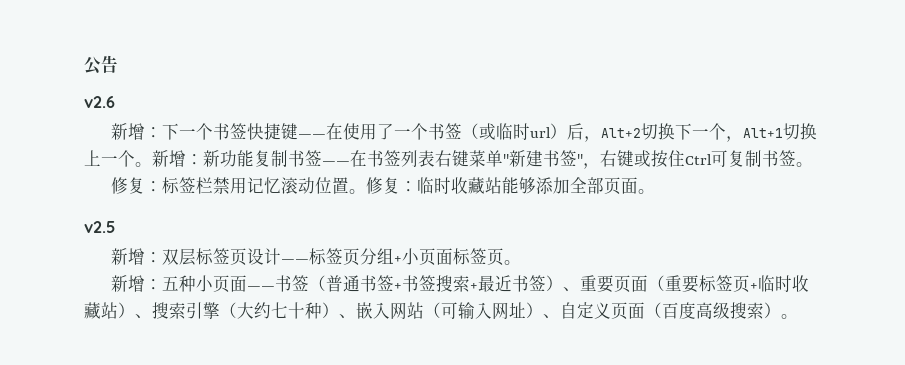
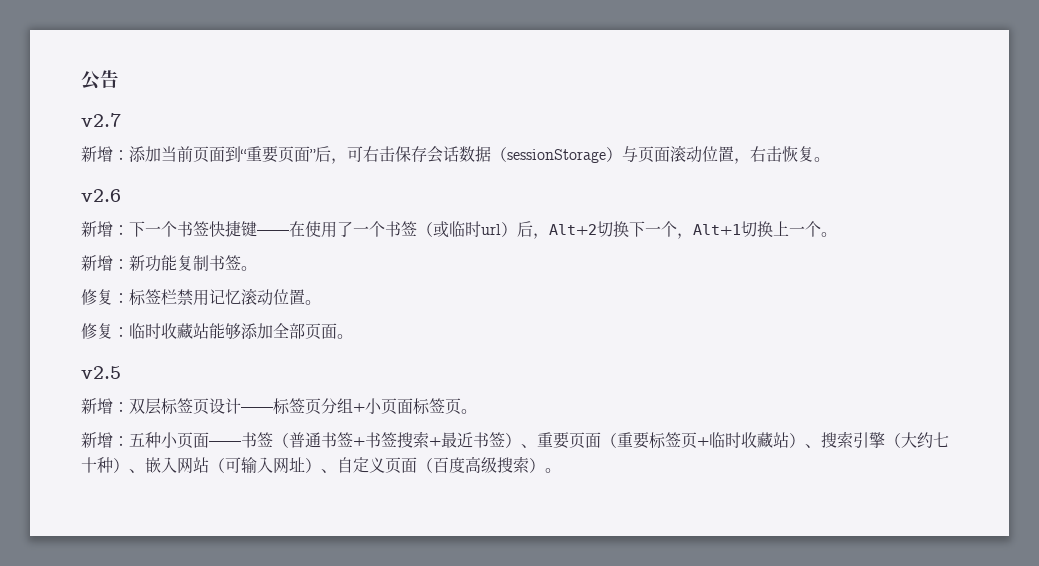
+ v2.7
+ 新增：添加当前页面到“重要页面”后，可右击保存会话数据（sessionStorage）与页面滚动位置，右击恢复。
- 新增：下一个书签快捷键——在使用了一个书签（或临时url）后，Alt+2切换下一个，Alt+1切换上一个。新增：新功能复制书签——在书签列表右键菜单"新建书签"，右键或按住Ctrl可复制书签。
+ 新增：下一个书签快捷键——在使用了一个书签（或临时url）后，Alt+2切换下一个，Alt+1切换上一个。
+ 新增：新功能复制书签。
- 修复：标签栏禁用记忆滚动位置。修复：临时收藏站能够添加全部页面。
+ 修复：标签栏禁用记忆滚动位置。
+ 修复：临时收藏站能够添加全部页面。

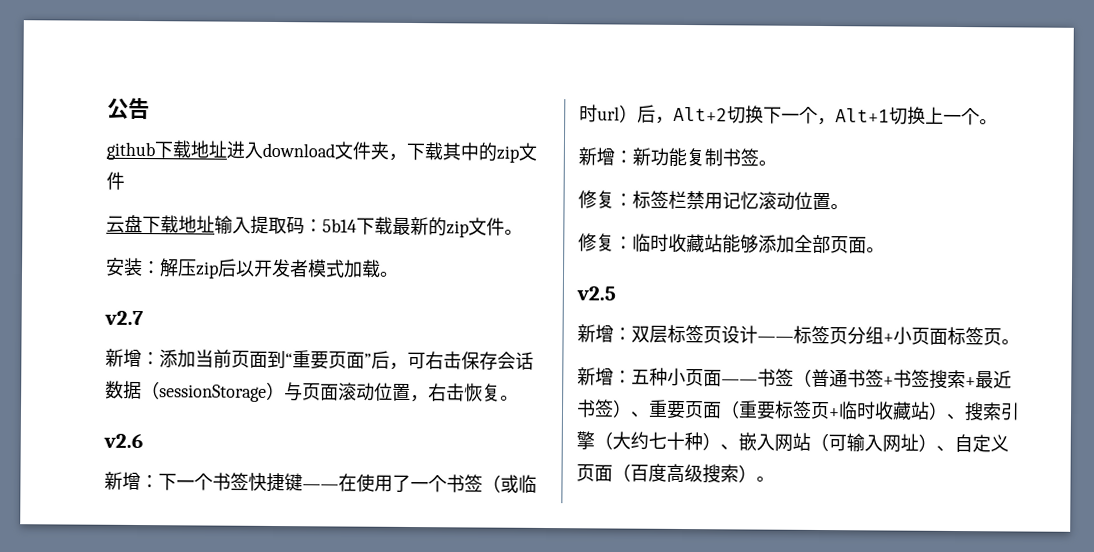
+ github下载地址进入download文件夹，下载其中的zip文件
+ 云盘下载地址输入提取码：5b14下载最新的zip文件。
+ 安装：解压zip后以开发者模式加载。

